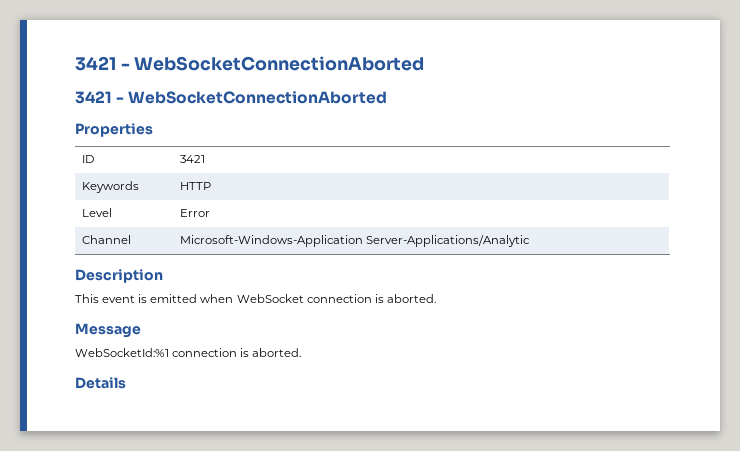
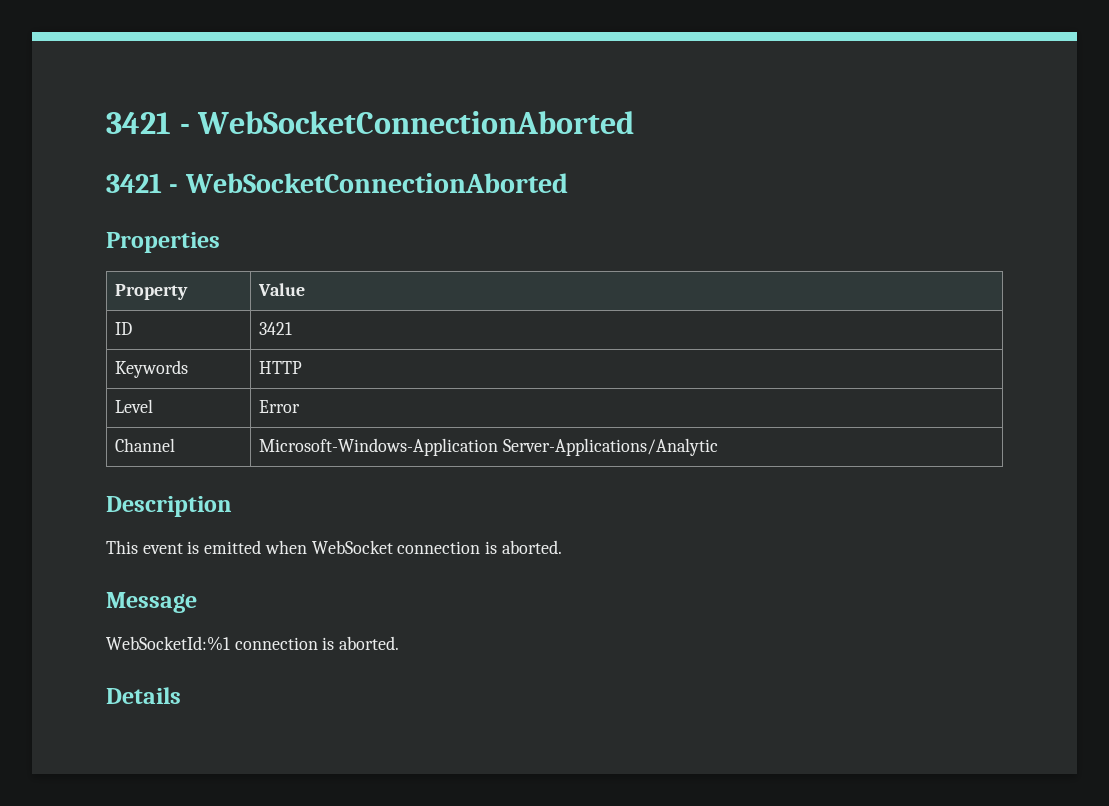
+ Property | Value

